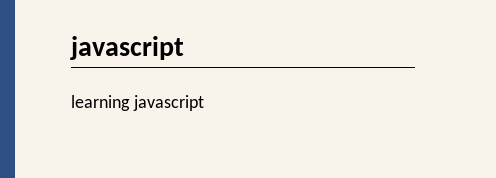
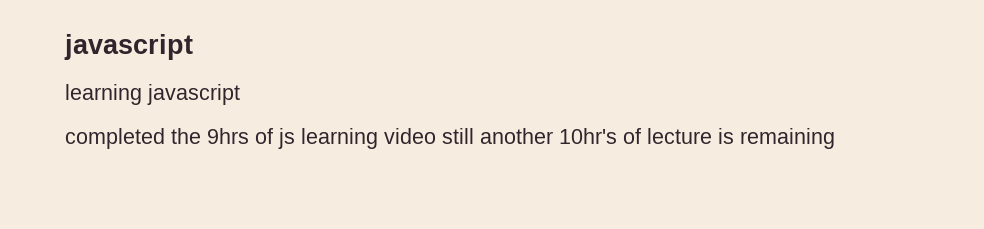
+ completed the 9hrs of js learning video still another 10hr's of lecture is remaining

